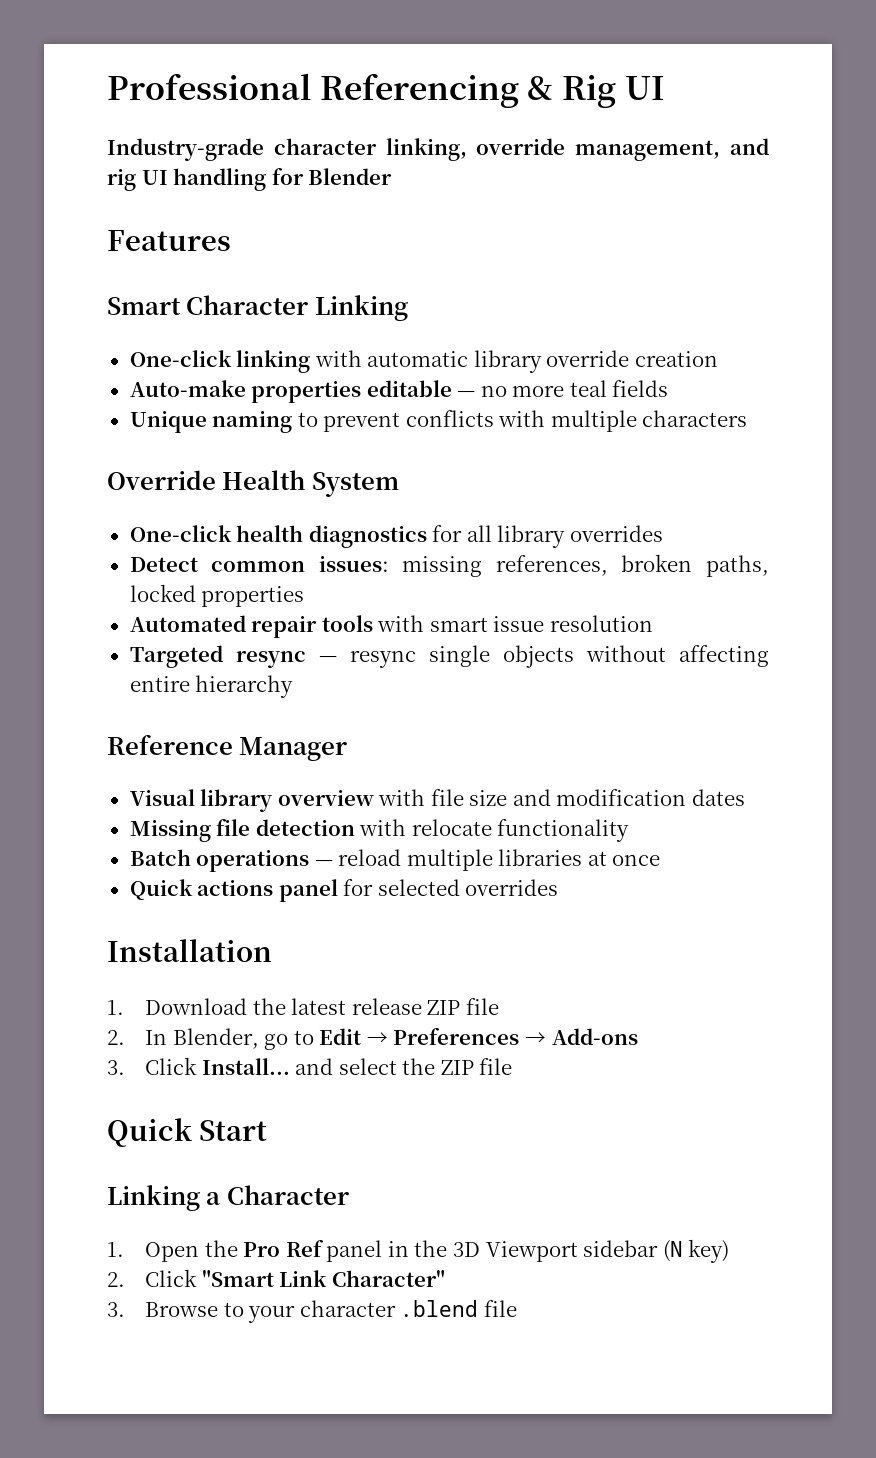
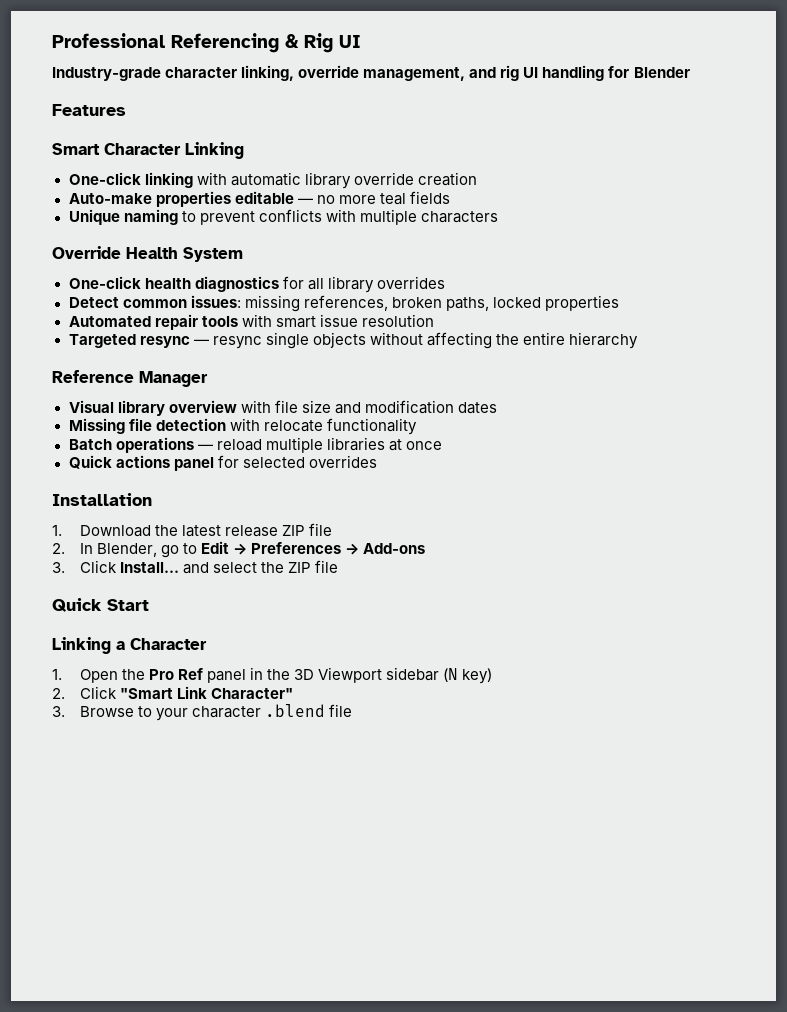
- Targeted resync — resync single objects without affecting entire hierarchy
+ Targeted resync — resync single objects without affecting the entire hierarchy

